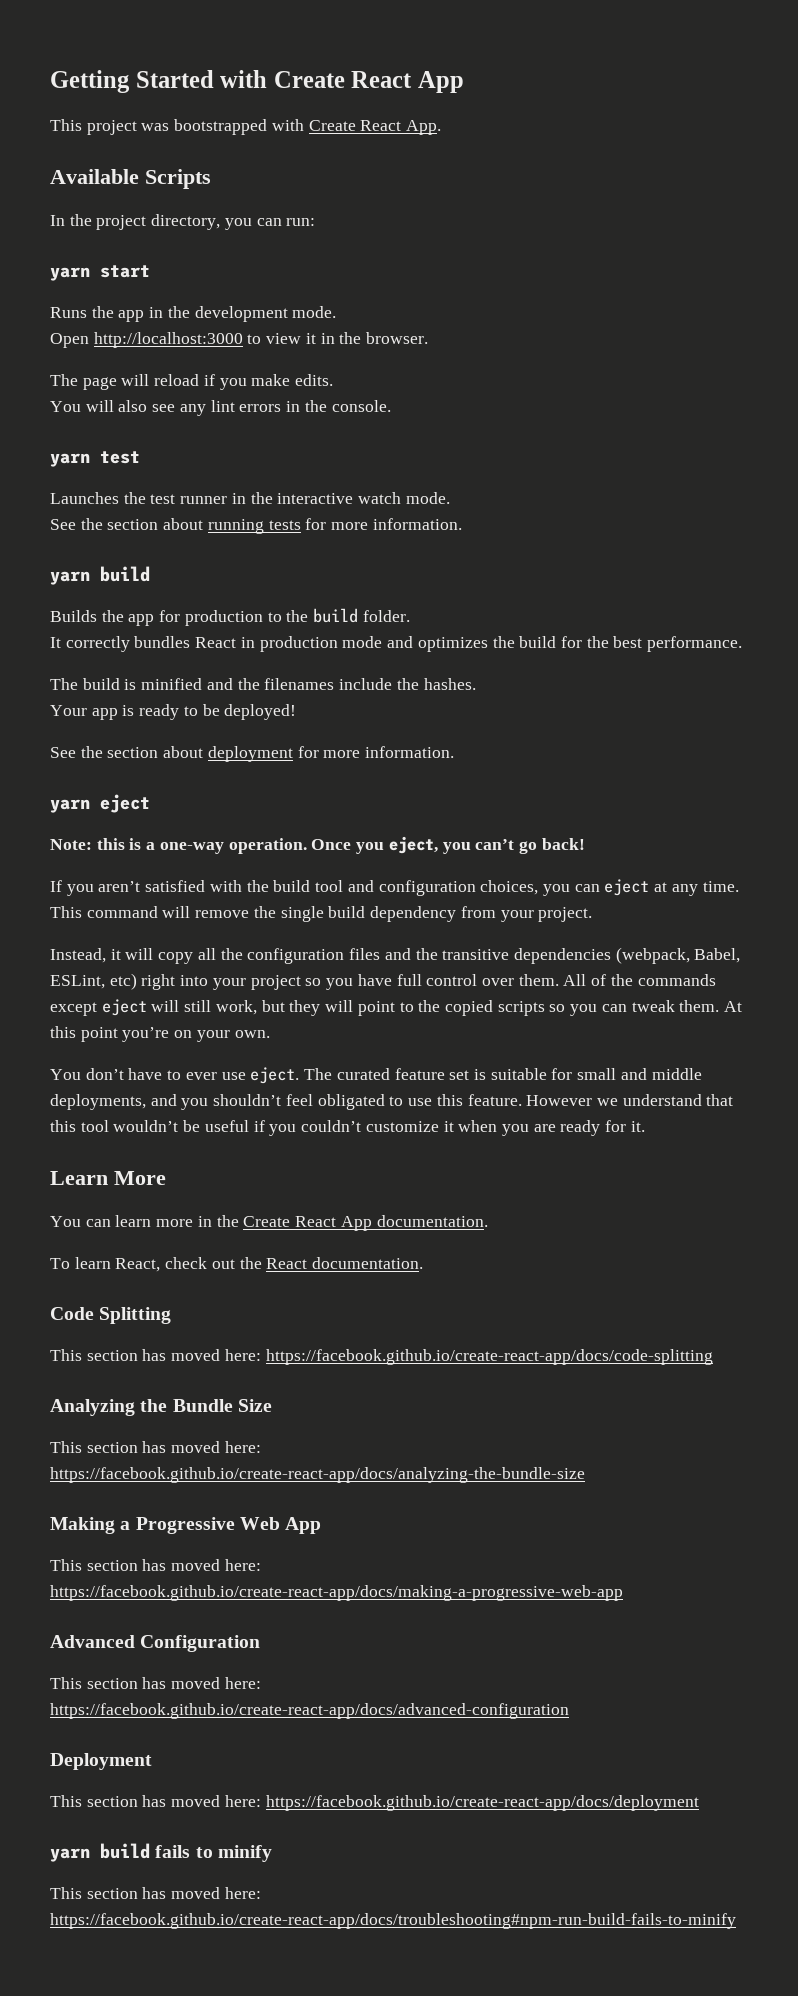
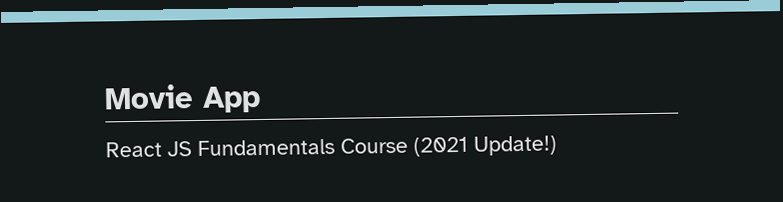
- Getting Started with Create React App
- This project was bootstrapped with Create React App.
- Available Scripts
- In the project directory, you can run:
- yarn start
- Runs the app in the development mode.
- Open http://localhost:3000 to view it in the browser.
- The page will reload if you make edits.
- You will also see any lint errors in the console.
- yarn test
- Launches the test runner in the interactive watch mode.
- See the section about running tests for more information.
- yarn build
- Builds the app for production to the build folder.
- It correctly bundles React in production mode and optimizes the build for the best performance.
- The build is minified and the filenames include the hashes.
- Your app is ready to be deployed!
- See the section about deployment for more information.
- yarn eject
- Note: this is a one-way operation. Once you eject, you can’t go back!
- If you aren’t satisfied with the build tool and configuration choices, you can eject at any time. This command will remove the single build dependency from your project.
- Instead, it will copy all the configuration files and the transitive dependencies (webpack, Babel, ESLint, etc) right into your project so you have full control over them. All of the commands except eject will still work, but they will point to the copied scripts so you can tweak them. At this point you’re on your own.
- You don’t have to ever use eject. The curated feature set is suitable for small and middle deployments, and you shouldn’t feel obligated to use this feature. However we understand that this tool wouldn’t be useful if you couldn’t customize it when you are ready for it.
- Learn More
- You can learn more in the Create React App documentation.
- To learn React, check out the React documentation.
- Code Splitting
- This section has moved here: https://facebook.github.io/create-react-app/docs/code-splitting
- Analyzing the Bundle Size
- This section has moved here: https://facebook.github.io/create-react-app/docs/analyzing-the-bundle-size
- Making a Progressive Web App
- This section has moved here: https://facebook.github.io/create-react-app/docs/making-a-progressive-web-app
- Advanced Configuration
- This section has moved here: https://facebook.github.io/create-react-app/docs/advanced-configuration
- Deployment
- This section has moved here: https://facebook.github.io/create-react-app/docs/deployment
- yarn build fails to minify
- This section has moved here: https://facebook.github.io/create-react-app/docs/troubleshooting#npm-run-build-fails-to-minify
+ Movie App
+ React JS Fundamentals Course (2021 Update!)

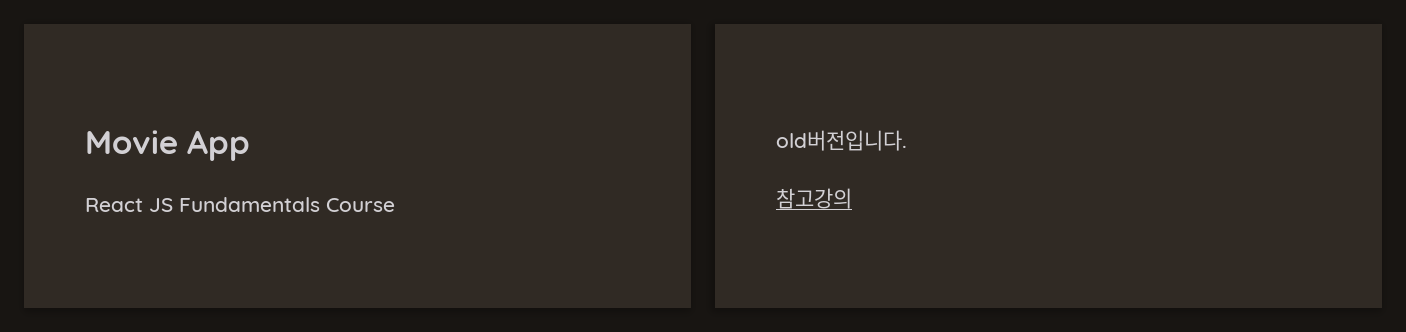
- React JS Fundamentals Course (2021 Update!)
+ React JS Fundamentals Course
+ old버전입니다.
+ 참고강의

